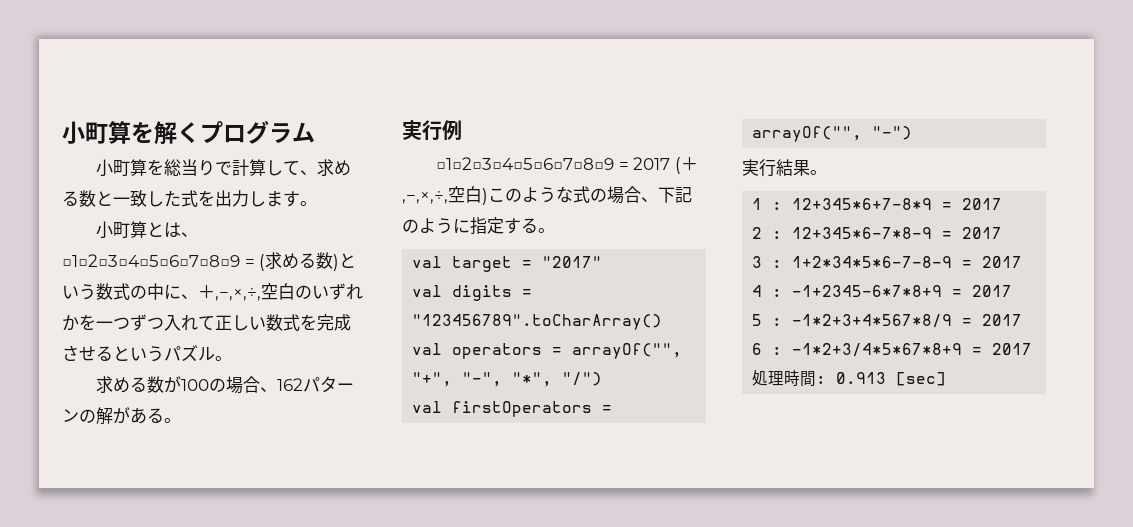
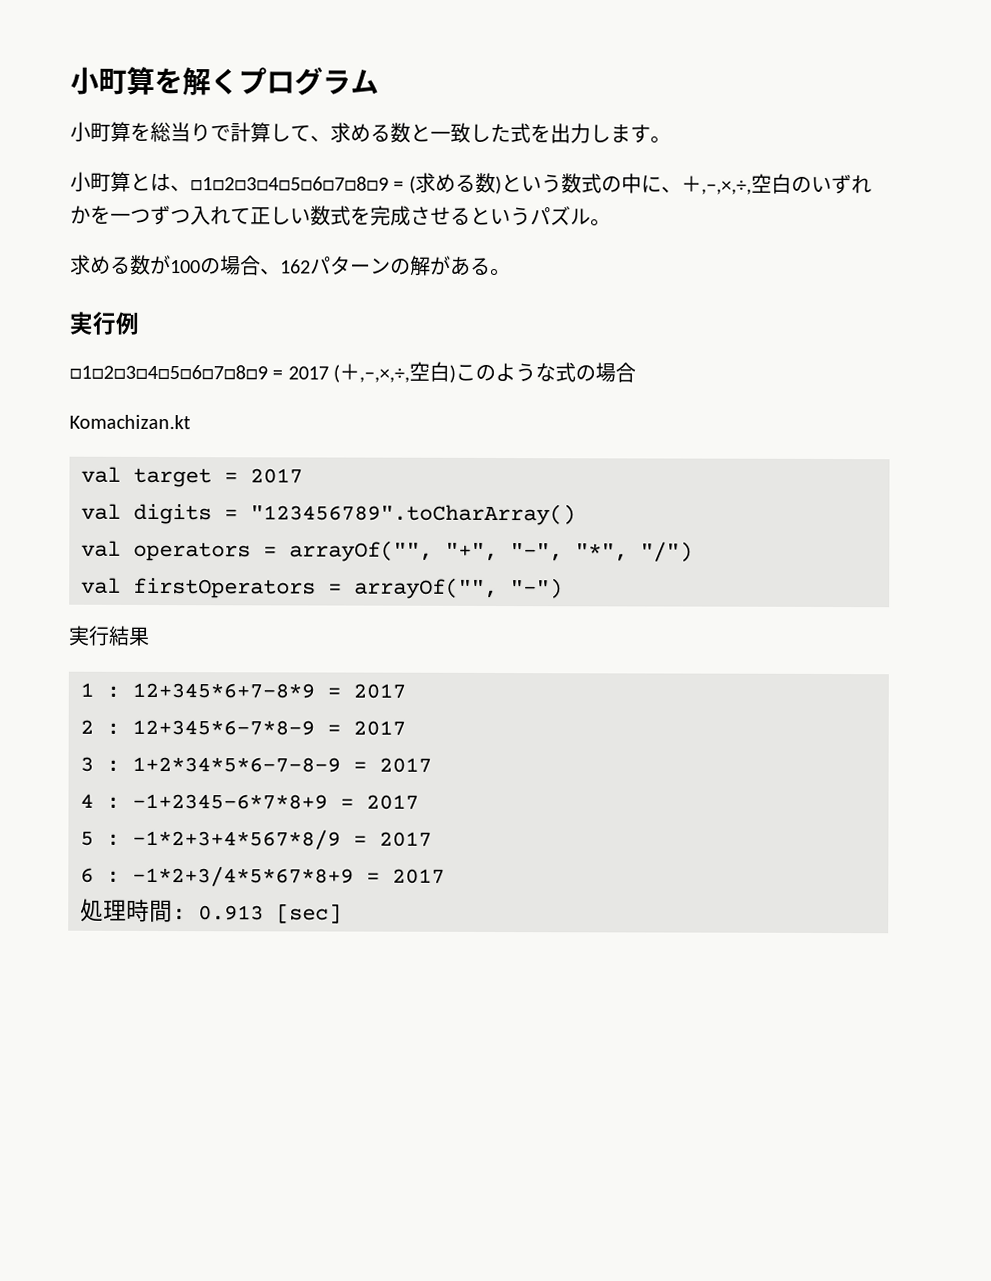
- □1□2□3□4□5□6□7□8□9 = 2017 (＋,−,×,÷,空白)このような式の場合、下記のように指定する。
+ □1□2□3□4□5□6□7□8□9 = 2017 (＋,−,×,÷,空白)このような式の場合
+ Komachizan.kt
- val target = "2017"
+ val target = 2017
- 実行結果。
+ 実行結果

